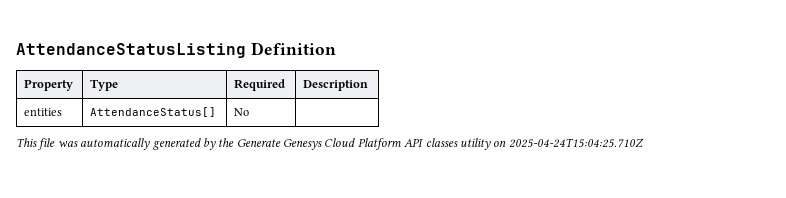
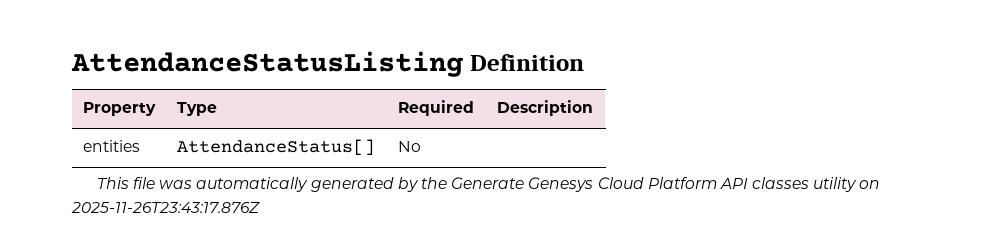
- This file was automatically generated by the Generate Genesys Cloud Platform API classes utility on 2025-04-24T15:04:25.710Z
+ This file was automatically generated by the Generate Genesys Cloud Platform API classes utility on 2025-11-26T23:43:17.876Z

